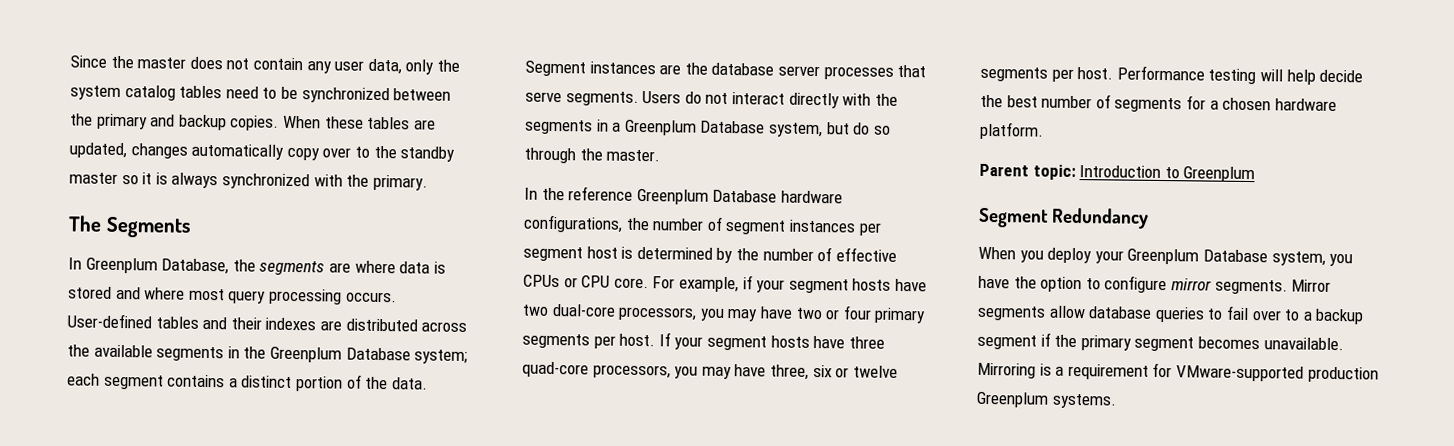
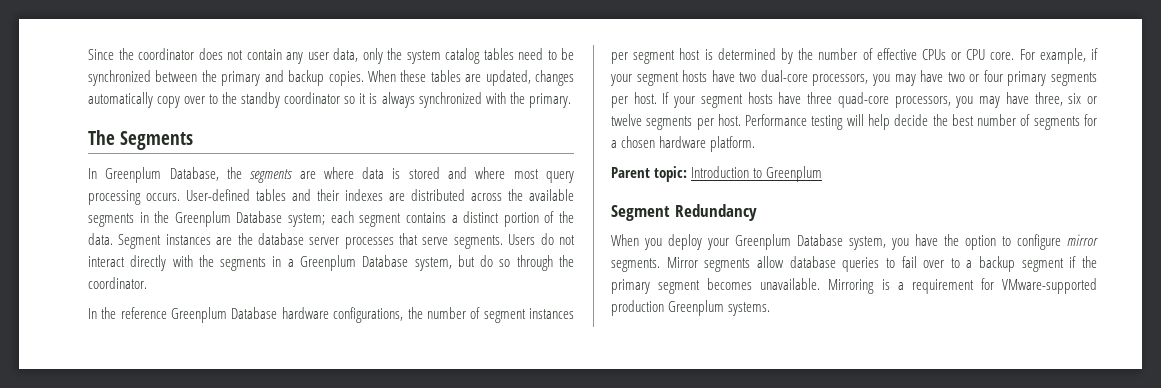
- Since the master does not contain any user data, only the system catalog tables need to be synchronized between the primary and backup copies.
+ Since the coordinator does not contain any user data, only the system catalog tables need to be synchronized between the primary and backup copies.
- When these tables are updated, changes automatically copy over to the standby master so it is always synchronized with the primary.
+ When these tables are updated, changes automatically copy over to the standby coordinator so it is always synchronized with the primary.
- Users do not interact directly with the segments in a Greenplum Database system, but do so through the master.
+ Users do not interact directly with the segments in a Greenplum Database system, but do so through the coordinator.

